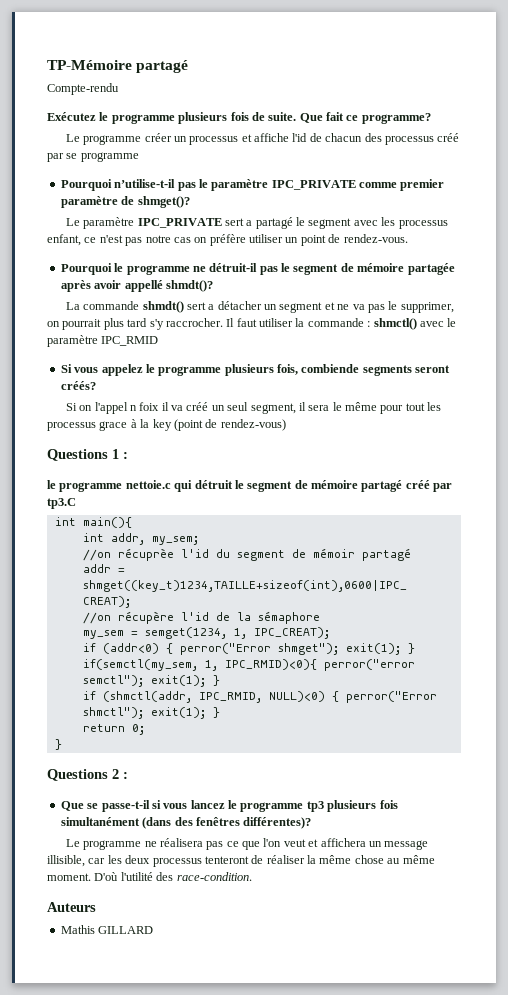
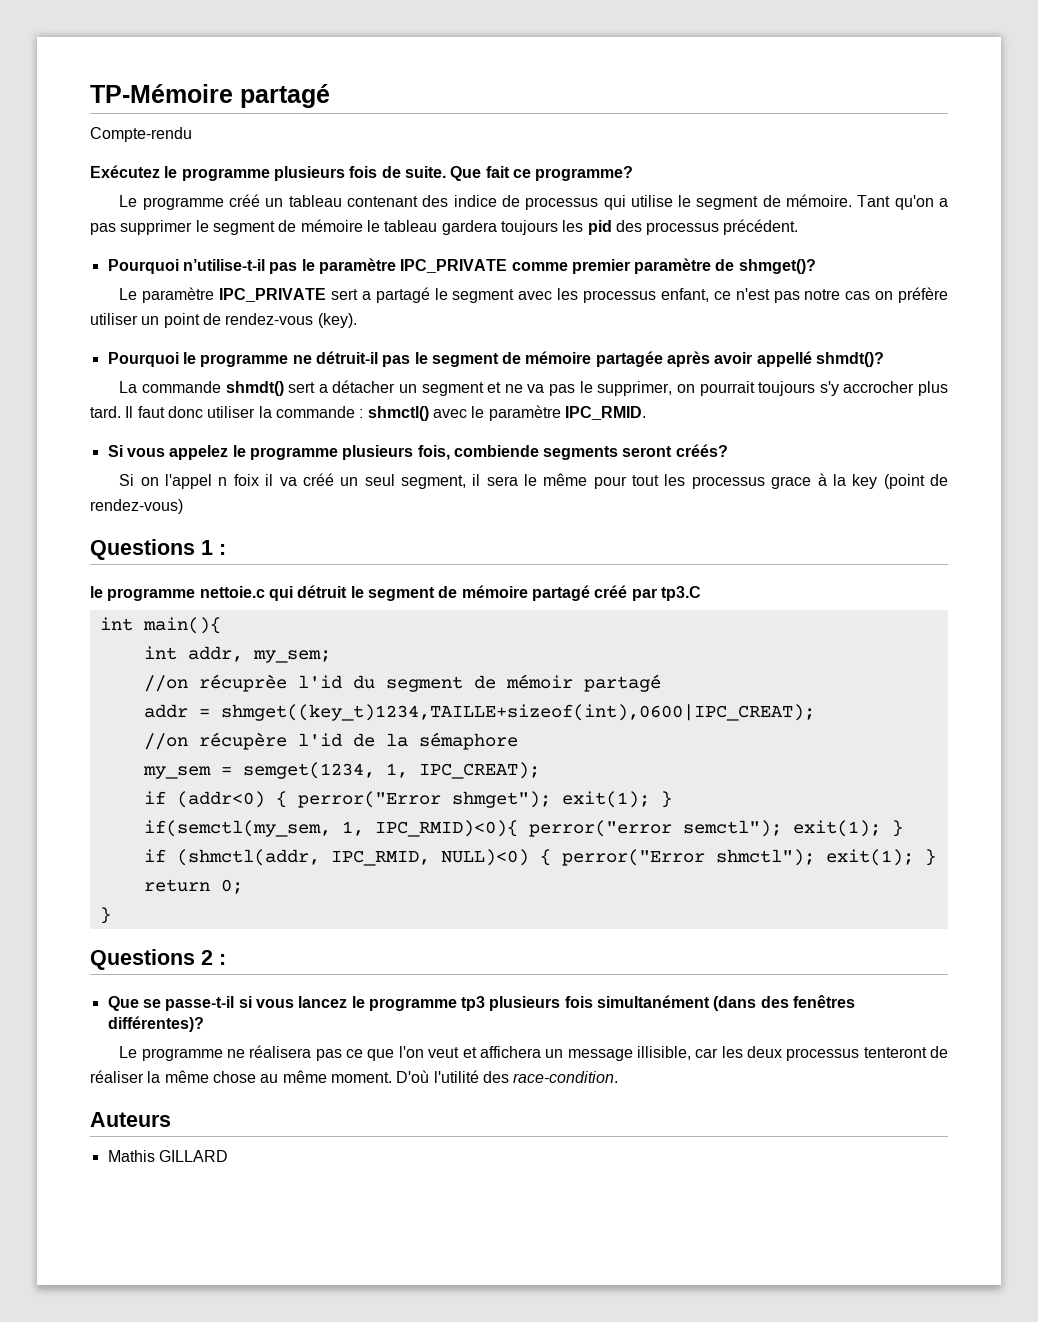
- Le programme créer un processus et affiche l'id de chacun des processus créé par se programme
+ Le programme créé un tableau contenant des indice de processus qui utilise le segment de mémoire. Tant qu'on a pas supprimer le segment de mémoire le tableau gardera toujours les pid des processus précédent.
- Le paramètre IPC_PRIVATE sert a partagé le segment avec les processus enfant, ce n'est pas notre cas on préfère utiliser un point de rendez-vous.
+ Le paramètre IPC_PRIVATE sert a partagé le segment avec les processus enfant, ce n'est pas notre cas on préfère utiliser un point de rendez-vous (key).
- La commande shmdt() sert a détacher un segment et ne va pas le supprimer, on pourrait plus tard s'y raccrocher.
+ La commande shmdt() sert a détacher un segment et ne va pas le supprimer, on pourrait toujours s'y accrocher plus tard.
- Il faut utiliser la commande : shmctl() avec le paramètre IPC_RMID
+ Il faut donc utiliser la commande : shmctl() avec le paramètre IPC_RMID.

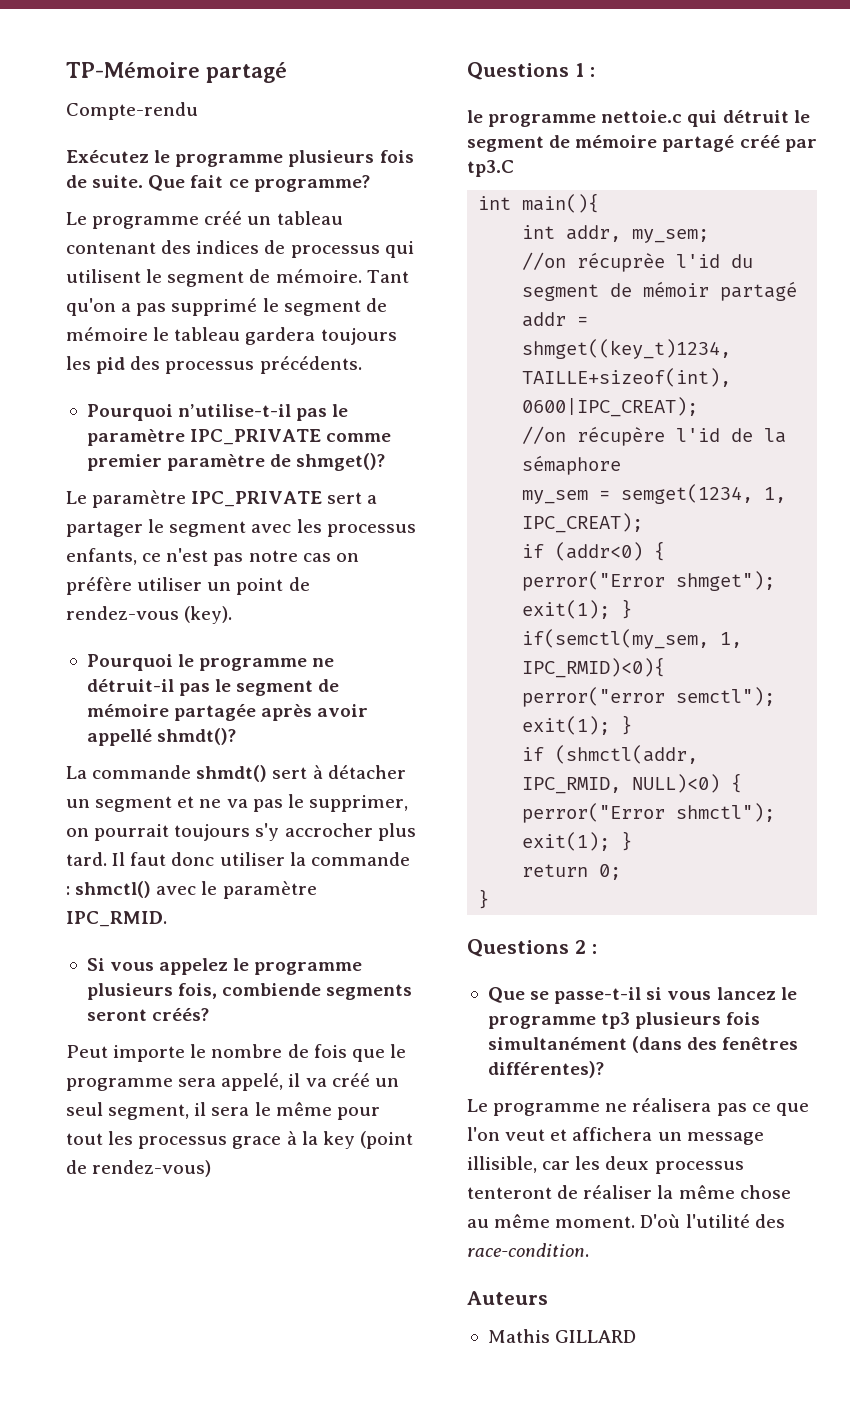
- Le programme créé un tableau contenant des indice de processus qui utilise le segment de mémoire.
+ Le programme créé un tableau contenant des indices de processus qui utilisent le segment de mémoire.
- Tant qu'on a pas supprimer le segment de mémoire le tableau gardera toujours les pid des processus précédent.
+ Tant qu'on a pas supprimé le segment de mémoire le tableau gardera toujours les pid des processus précédents.
- Le paramètre IPC_PRIVATE sert a partagé le segment avec les processus enfant, ce n'est pas notre cas on préfère utiliser un point de rendez-vous (key).
+ Le paramètre IPC_PRIVATE sert a partager le segment avec les processus enfants, ce n'est pas notre cas on préfère utiliser un point de rendez-vous (key).
- La commande shmdt() sert a détacher un segment et ne va pas le supprimer, on pourrait toujours s'y accrocher plus tard.
+ La commande shmdt() sert à détacher un segment et ne va pas le supprimer, on pourrait toujours s'y accrocher plus tard.
- Si on l'appel n foix il va créé un seul segment, il sera le même pour tout les processus grace à la key (point de rendez-vous)
+ Peut importe le nombre de fois que le programme sera appelé, il va créé un seul segment, il sera le même pour tout les processus grace à la key (point de rendez-vous)

